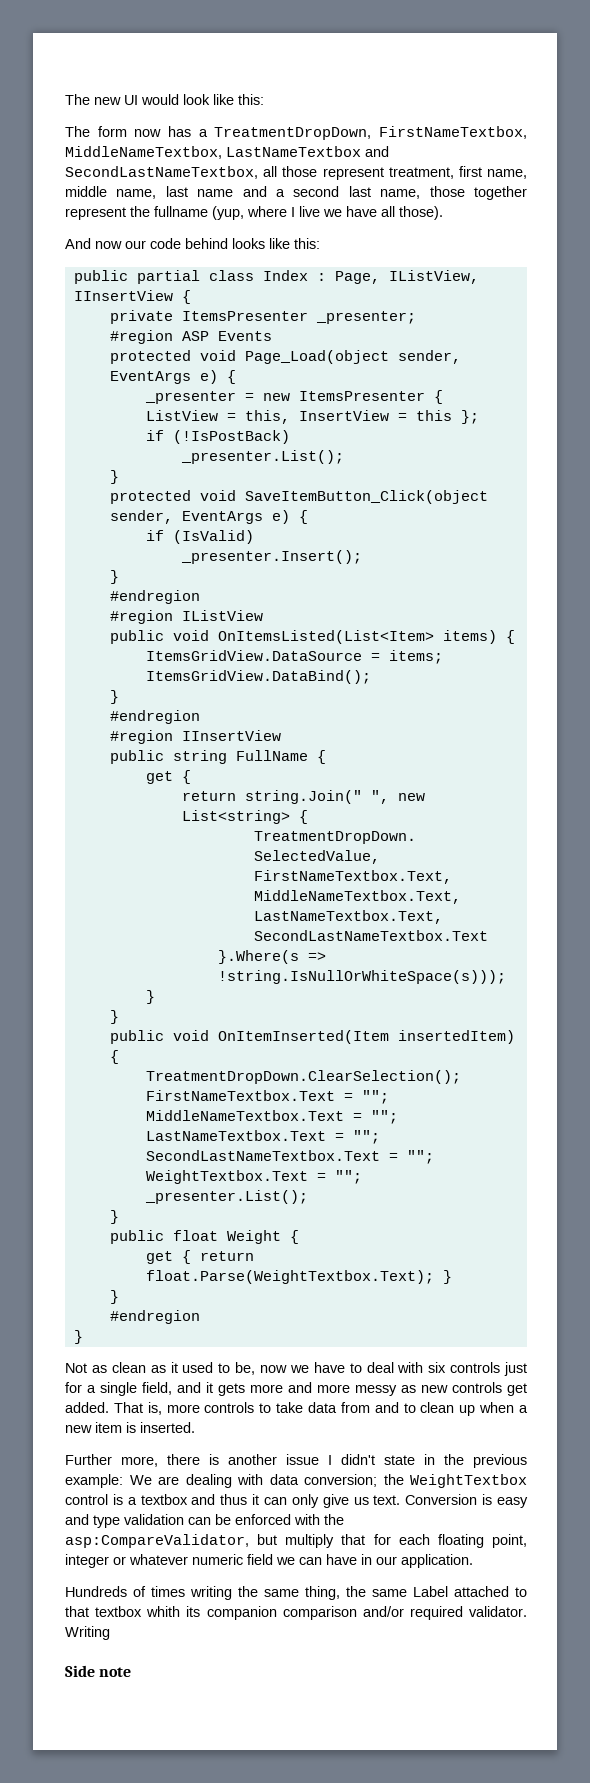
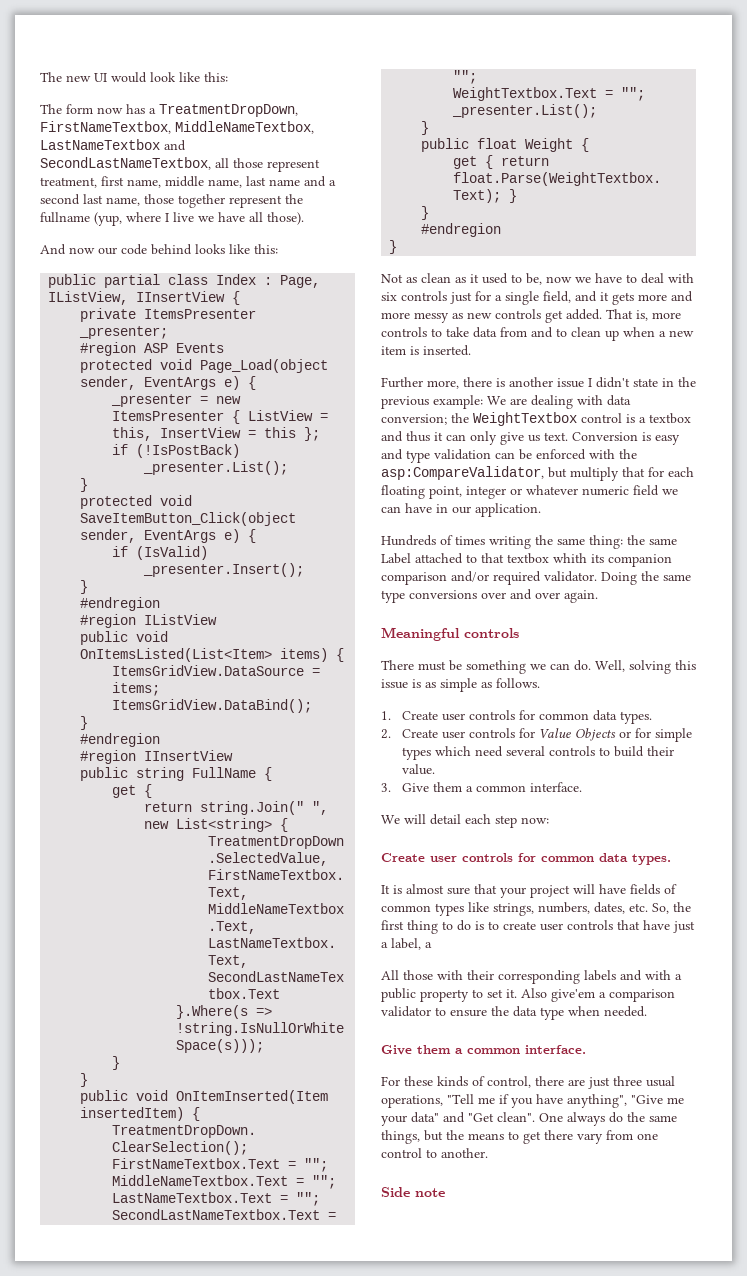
- Hundreds of times writing the same thing, the same Label attached to that textbox whith its companion comparison and/or required validator.
+ Hundreds of times writing the same thing: the same Label attached to that textbox whith its companion comparison and/or required validator.
- Writing
+ Doing the same type conversions over and over again.
+ Meaningful controls
+ There must be something we can do. Well, solving this issue is as simple as follows.
+ 1. Create user controls for common data types.
+ 2. Create user controls for Value Objects or for simple types which need several controls to build their value.
+ 3. Give them a common interface.
+ We will detail each step now:
+ Create user controls for common data types.
+ It is almost sure that your project will have fields of common types like strings, numbers, dates, etc. So, the first thing to do is to create user controls that have just a label, a
+ All those with their corresponding labels and with a public property to set it. Also give'em a comparison validator to ensure the data type when needed.
+ Give them a common interface.
+ For these kinds of control, there are just three usual operations, "Tell me if you have anything", "Give me your data" and "Get clean". One always do the same things, but the means to get there vary from one control to another.

